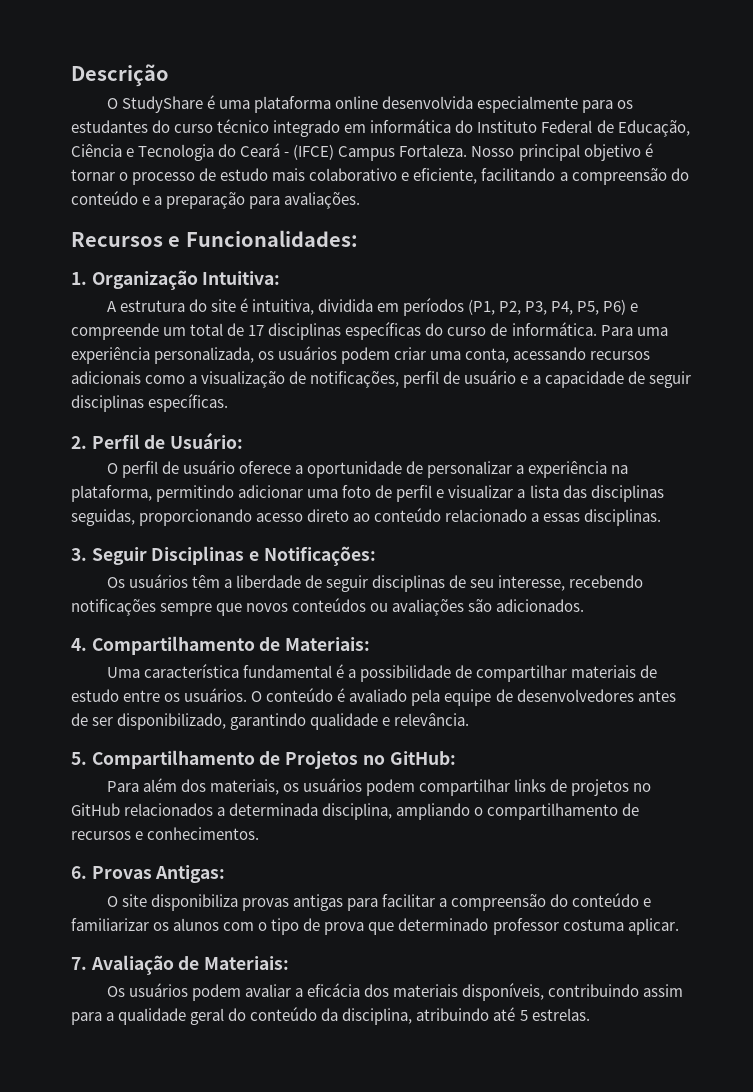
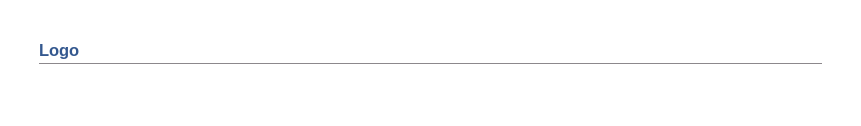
- Descrição
- O StudyShare é uma plataforma online desenvolvida especialmente para os estudantes do curso técnico integrado em informática do Instituto Federal de Educação, Ciência e Tecnologia do Ceará - (IFCE) Campus Fortaleza. Nosso principal objetivo é tornar o processo de estudo mais colaborativo e eficiente, facilitando a compreensão do conteúdo e a preparação para avaliações.
- Recursos e Funcionalidades:
- 1. Organização Intuitiva:
- A estrutura do site é intuitiva, dividida em períodos (P1, P2, P3, P4, P5, P6) e compreende um total de 17 disciplinas específicas do curso de informática. Para uma experiência personalizada, os usuários podem criar uma conta, acessando recursos adicionais como a visualização de notificações, perfil de usuário e a capacidade de seguir disciplinas específicas.
- 2. Perfil de Usuário:
- O perfil de usuário oferece a oportunidade de personalizar a experiência na plataforma, permitindo adicionar uma foto de perfil e visualizar a lista das disciplinas seguidas, proporcionando acesso direto ao conteúdo relacionado a essas disciplinas.
- 3. Seguir Disciplinas e Notificações:
- Os usuários têm a liberdade de seguir disciplinas de seu interesse, recebendo notificações sempre que novos conteúdos ou avaliações são adicionados.
- 4. Compartilhamento de Materiais:
- Uma característica fundamental é a possibilidade de compartilhar materiais de estudo entre os usuários. O conteúdo é avaliado pela equipe de desenvolvedores antes de ser disponibilizado, garantindo qualidade e relevância.
- 5. Compartilhamento de Projetos no GitHub:
- Para além dos materiais, os usuários podem compartilhar links de projetos no GitHub relacionados a determinada disciplina, ampliando o compartilhamento de recursos e conhecimentos.
- 6. Provas Antigas:
- O site disponibiliza provas antigas para facilitar a compreensão do conteúdo e familiarizar os alunos com o tipo de prova que determinado professor costuma aplicar.
- 7. Avaliação de Materiais:
- Os usuários podem avaliar a eficácia dos materiais disponíveis, contribuindo assim para a qualidade geral do conteúdo da disciplina, atribuindo até 5 estrelas.
+ Logo

